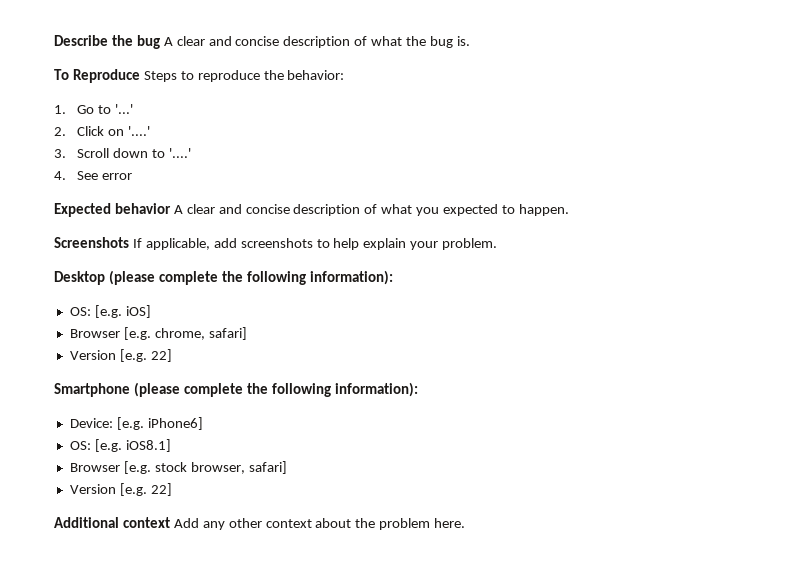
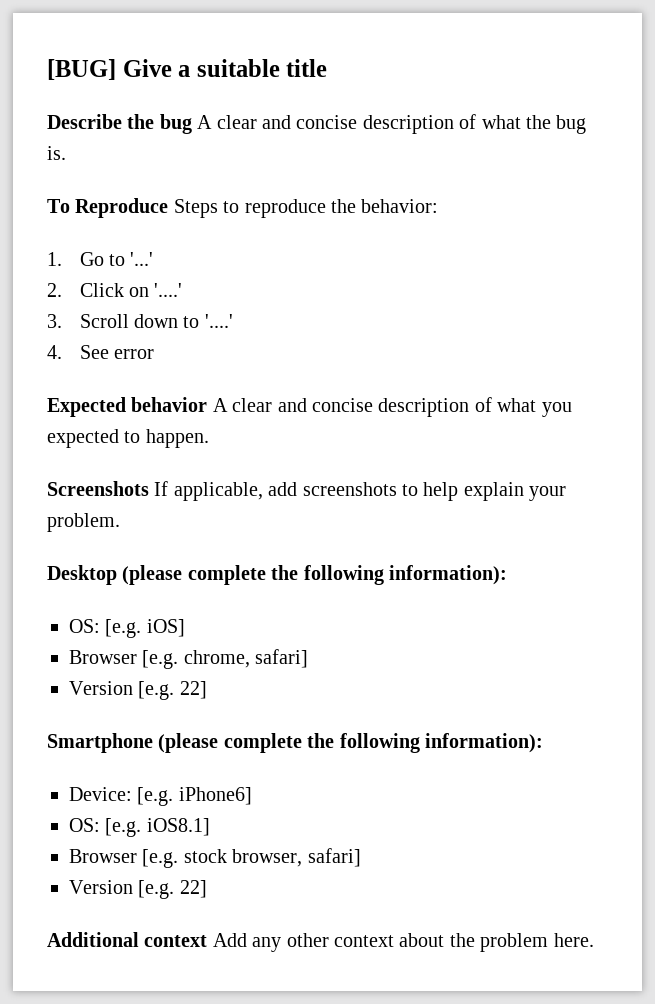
+ [BUG] Give a suitable title

